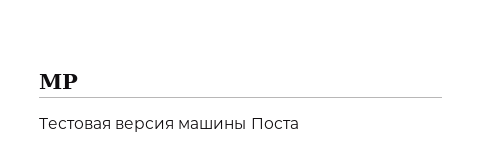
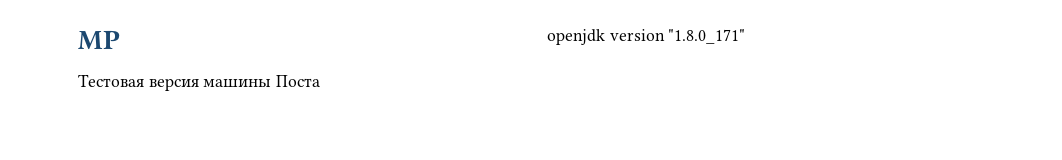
+ openjdk version "1.8.0_171"

